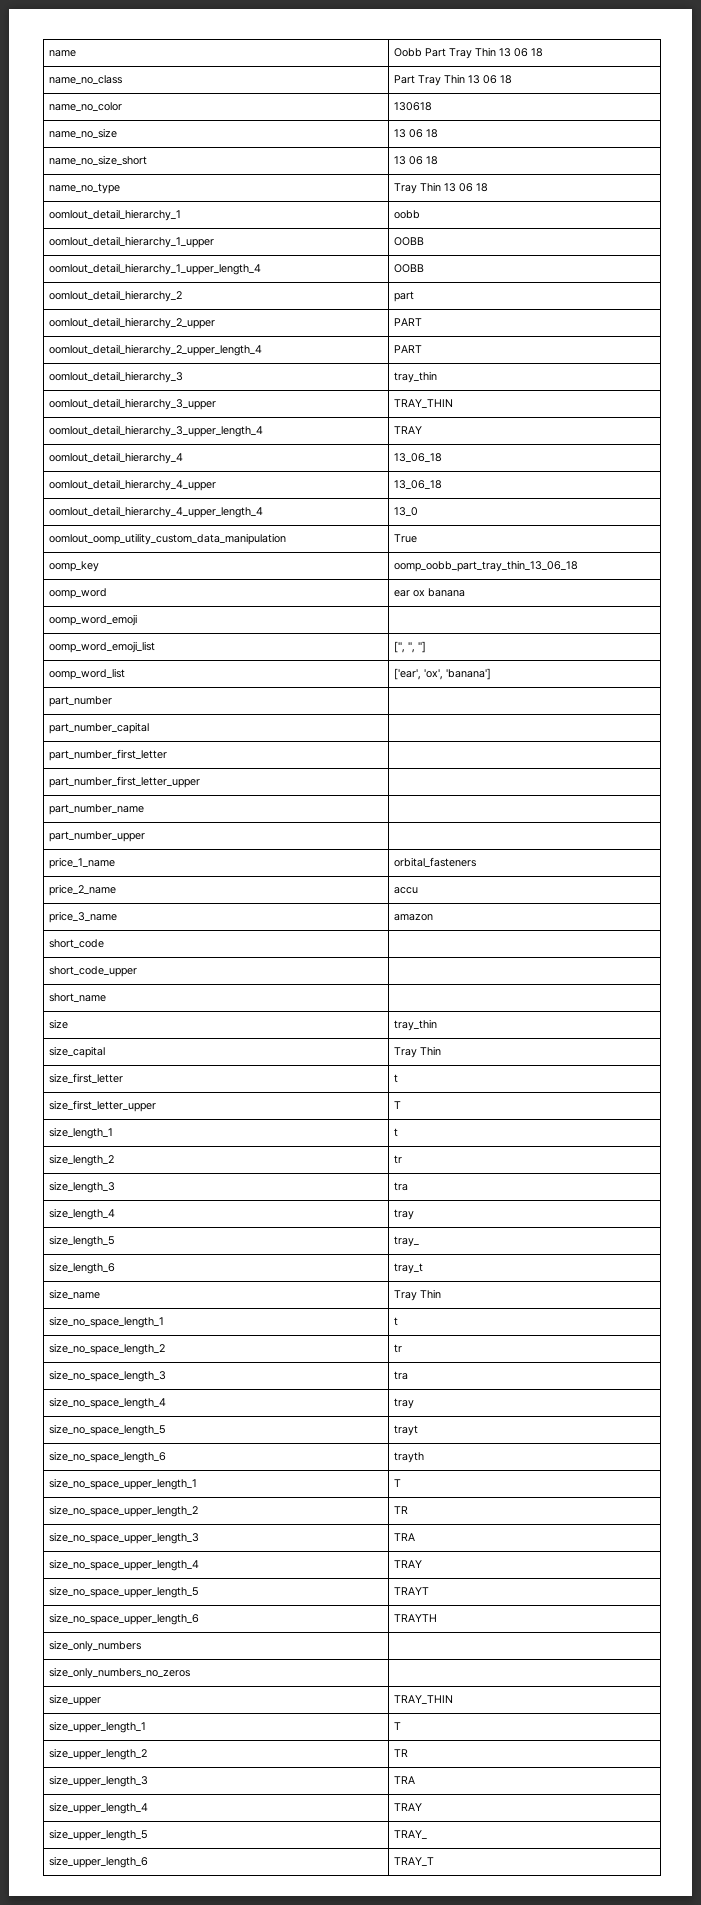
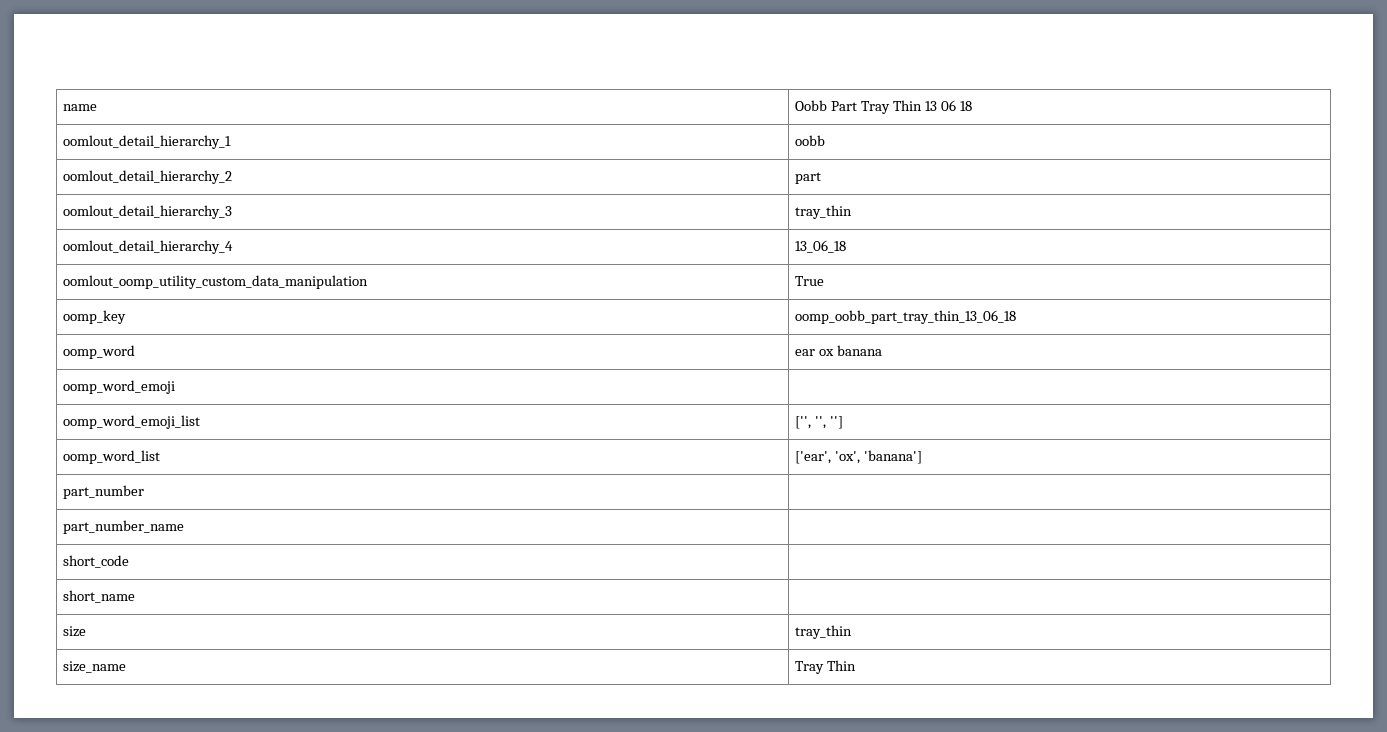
- name_no_class | Part Tray Thin 13 06 18
- name_no_color | 130618
- name_no_size | 13 06 18
- name_no_size_short | 13 06 18
- name_no_type | Tray Thin 13 06 18
  oomlout_detail_hierarchy_1 | oobb
- oomlout_detail_hierarchy_1_upper | OOBB
- oomlout_detail_hierarchy_1_upper_length_4 | OOBB
  oomlout_detail_hierarchy_2 | part
- oomlout_detail_hierarchy_2_upper | PART
- oomlout_detail_hierarchy_2_upper_length_4 | PART
  oomlout_detail_hierarchy_3 | tray_thin
- oomlout_detail_hierarchy_3_upper | TRAY_THIN
- oomlout_detail_hierarchy_3_upper_length_4 | TRAY
  oomlout_detail_hierarchy_4 | 13_06_18
- oomlout_detail_hierarchy_4_upper | 13_06_18
- oomlout_detail_hierarchy_4_upper_length_4 | 13_0
- part_number_capital |
- part_number_first_letter |
- part_number_first_letter_upper |
  part_number_name |
- part_number_upper |
- price_1_name | orbital_fasteners
- price_2_name | accu
- price_3_name | amazon
- short_code_upper |
- size_capital | Tray Thin
- size_first_letter | t
- size_first_letter_upper | T
- size_length_1 | t
- size_length_2 | tr
- size_length_3 | tra
- size_length_4 | tray
- size_length_5 | tray_
- size_length_6 | tray_t
  size_name | Tray Thin
- size_no_space_length_1 | t
- size_no_space_length_2 | tr
- size_no_space_length_3 | tra
- size_no_space_length_4 | tray
- size_no_space_length_5 | trayt
- size_no_space_length_6 | trayth
- size_no_space_upper_length_1 | T
- size_no_space_upper_length_2 | TR
- size_no_space_upper_length_3 | TRA
- size_no_space_upper_length_4 | TRAY
- size_no_space_upper_length_5 | TRAYT
- size_no_space_upper_length_6 | TRAYTH
- size_only_numbers |
- size_only_numbers_no_zeros |
- size_upper | TRAY_THIN
- size_upper_length_1 | T
- size_upper_length_2 | TR
- size_upper_length_3 | TRA
- size_upper_length_4 | TRAY
- size_upper_length_5 | TRAY_
- size_upper_length_6 | TRAY_T

